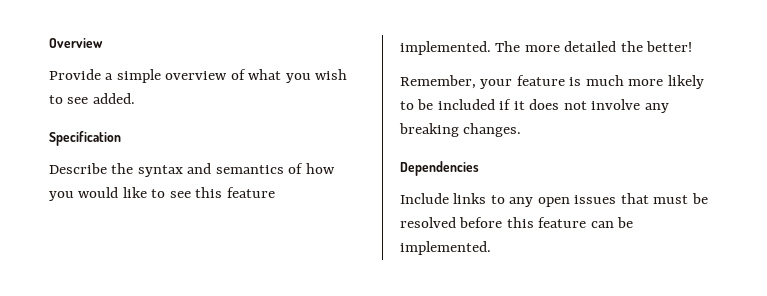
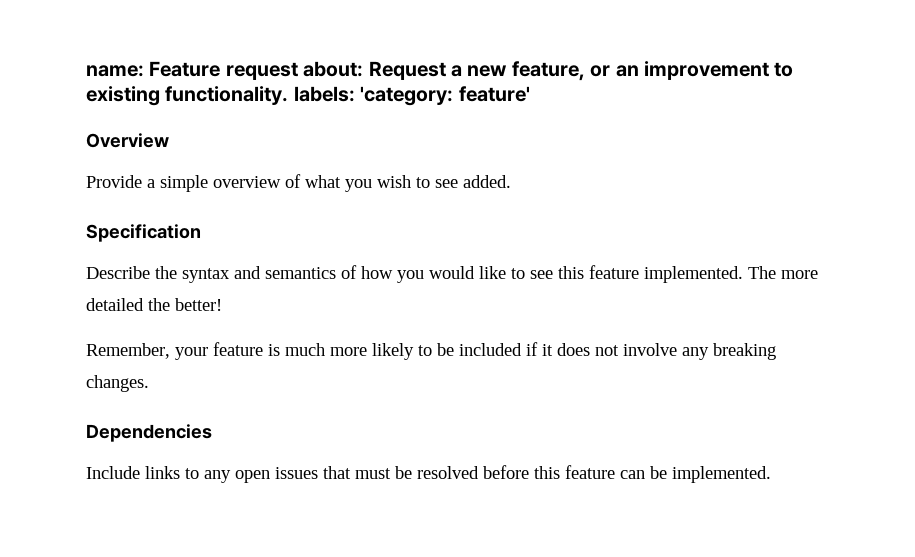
+ name: Feature request about: Request a new feature, or an improvement to existing functionality. labels: 'category: feature'

